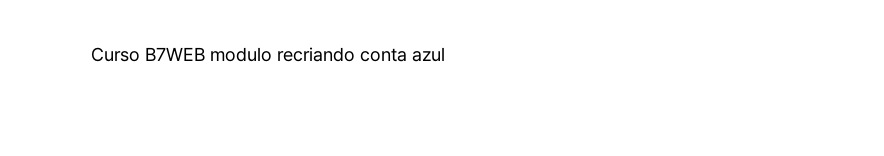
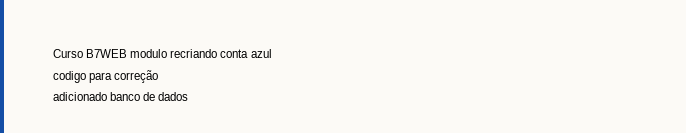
+ codigo para correção
+ adicionado banco de dados

